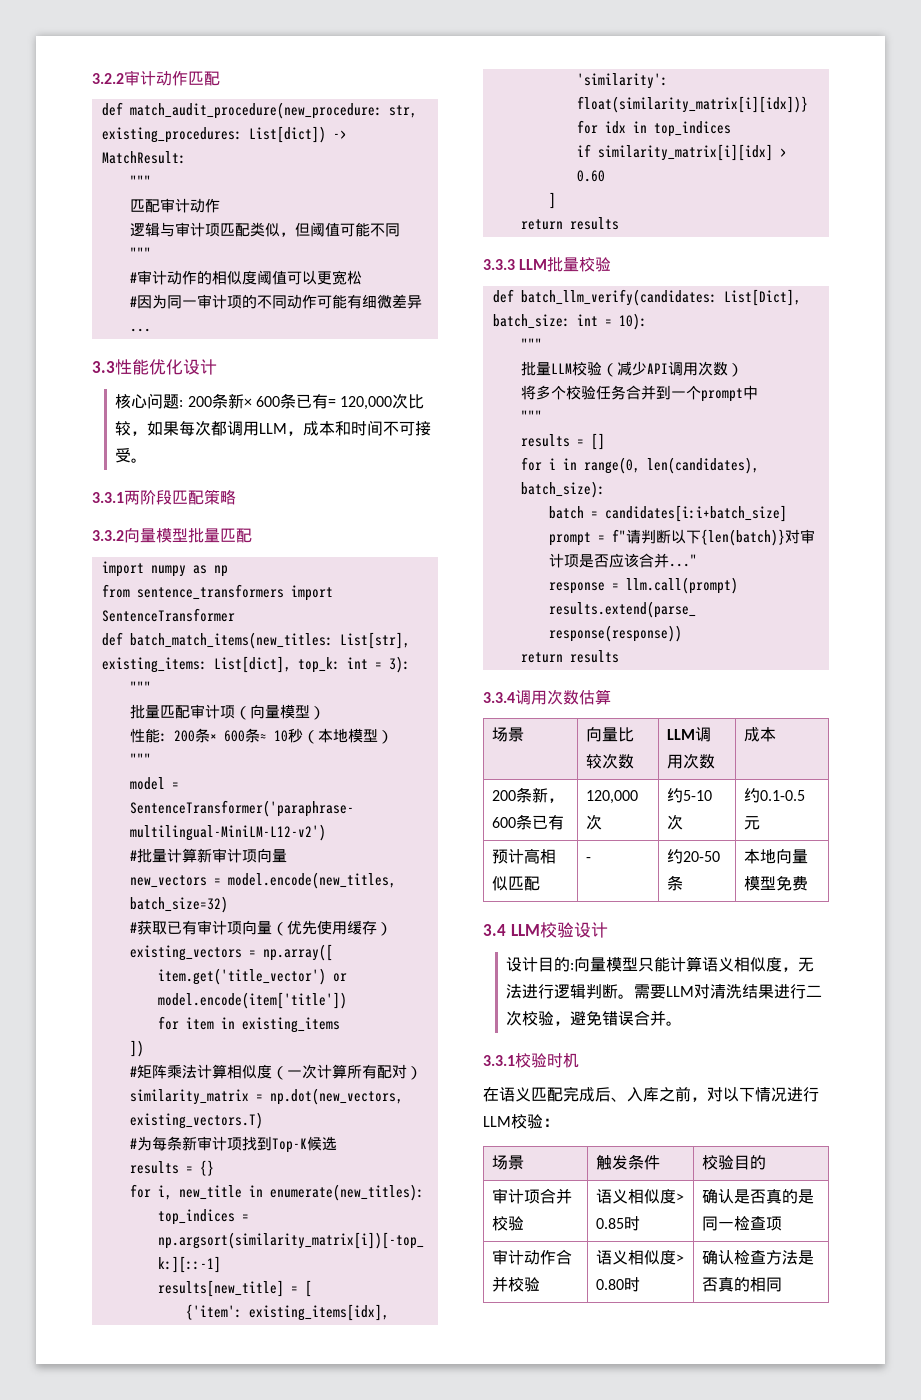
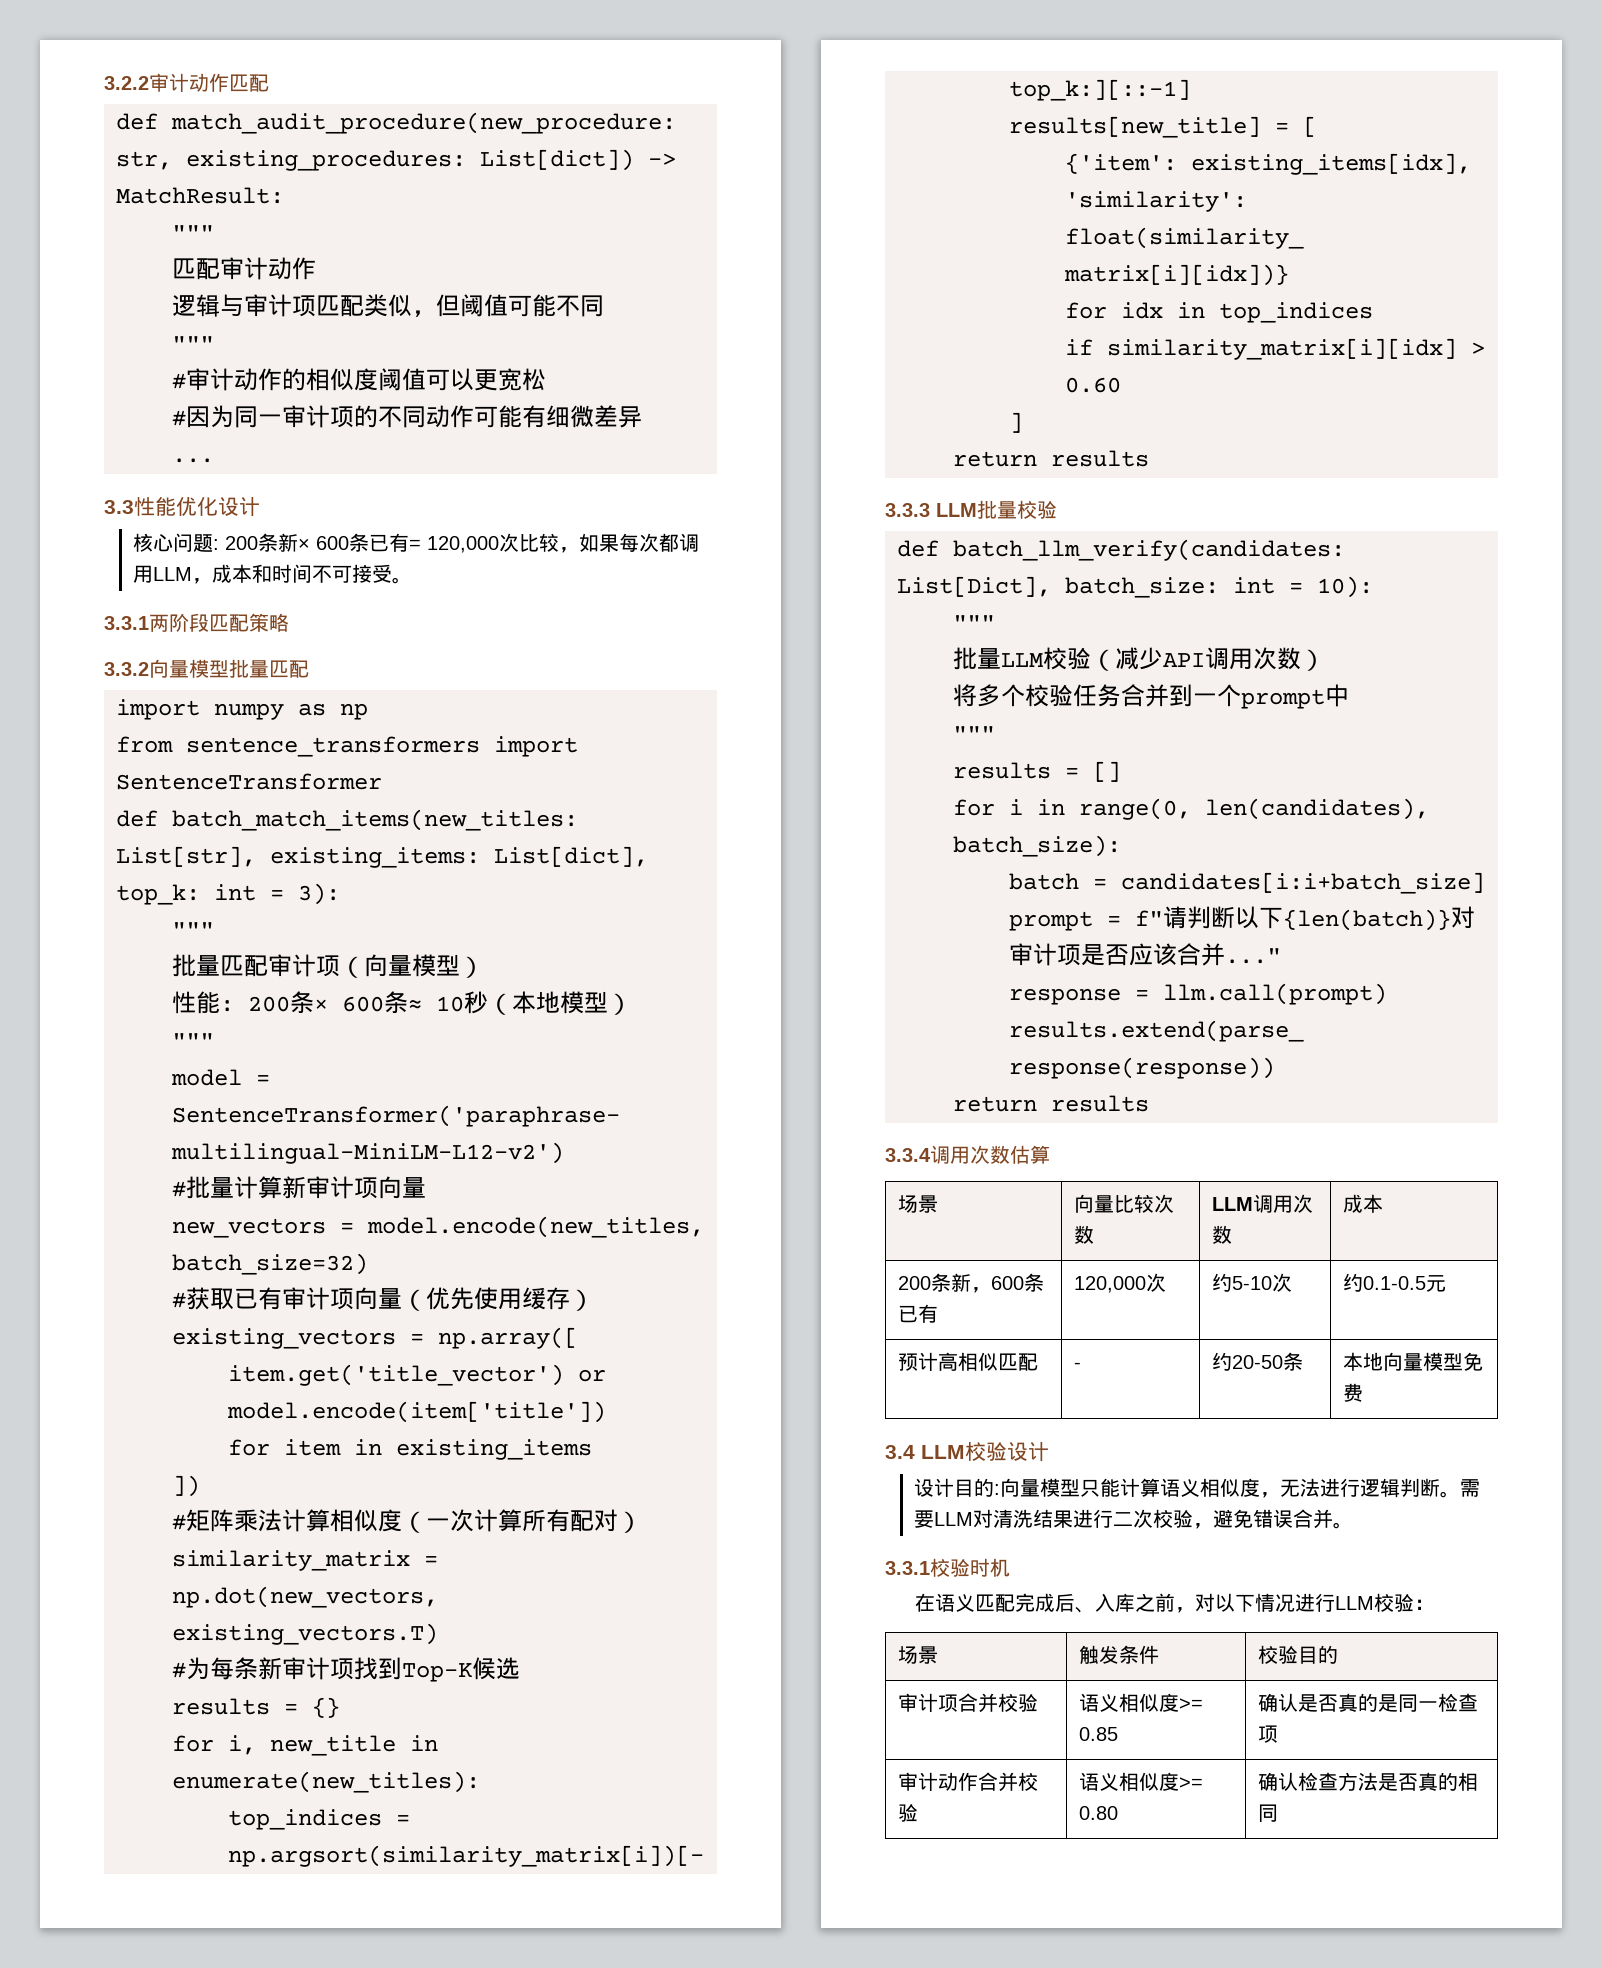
- 审计项合并校验 | 语义相似度> 0.85时 | 确认是否真的是同一检查项
+ 审计项合并校验 | 语义相似度>= 0.85 | 确认是否真的是同一检查项
- 审计动作合并校验 | 语义相似度> 0.80时 | 确认检查方法是否真的相同
+ 审计动作合并校验 | 语义相似度>= 0.80 | 确认检查方法是否真的相同

